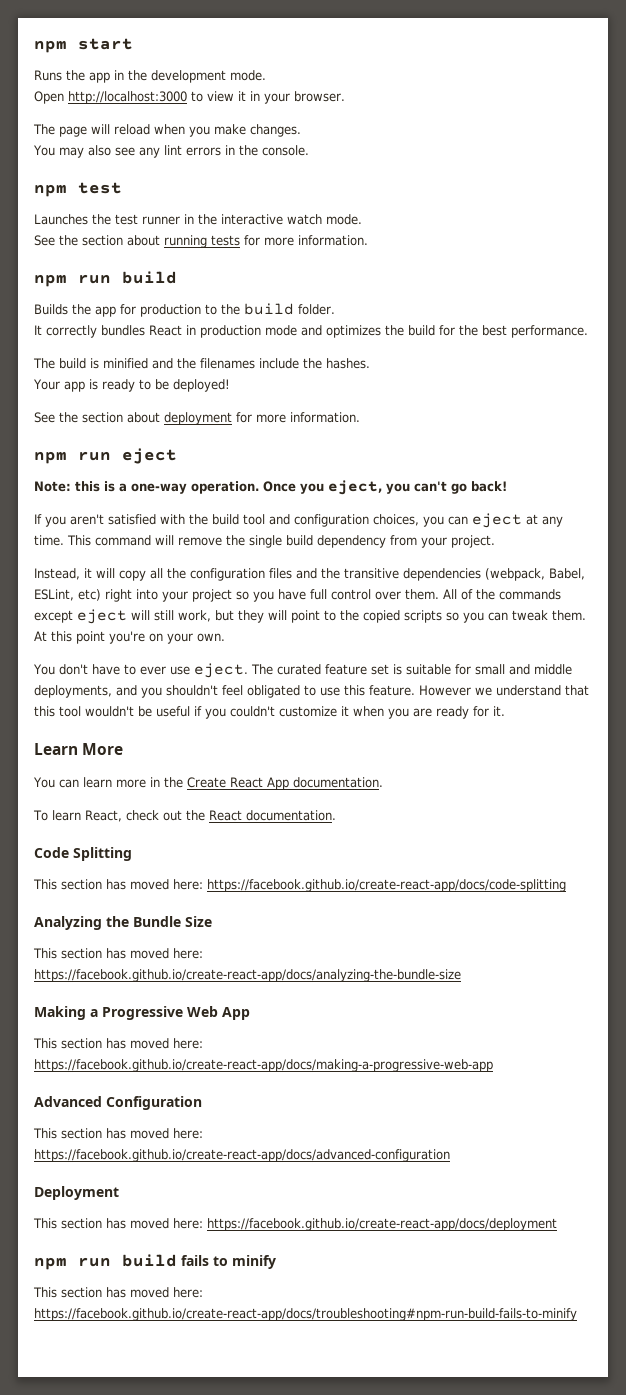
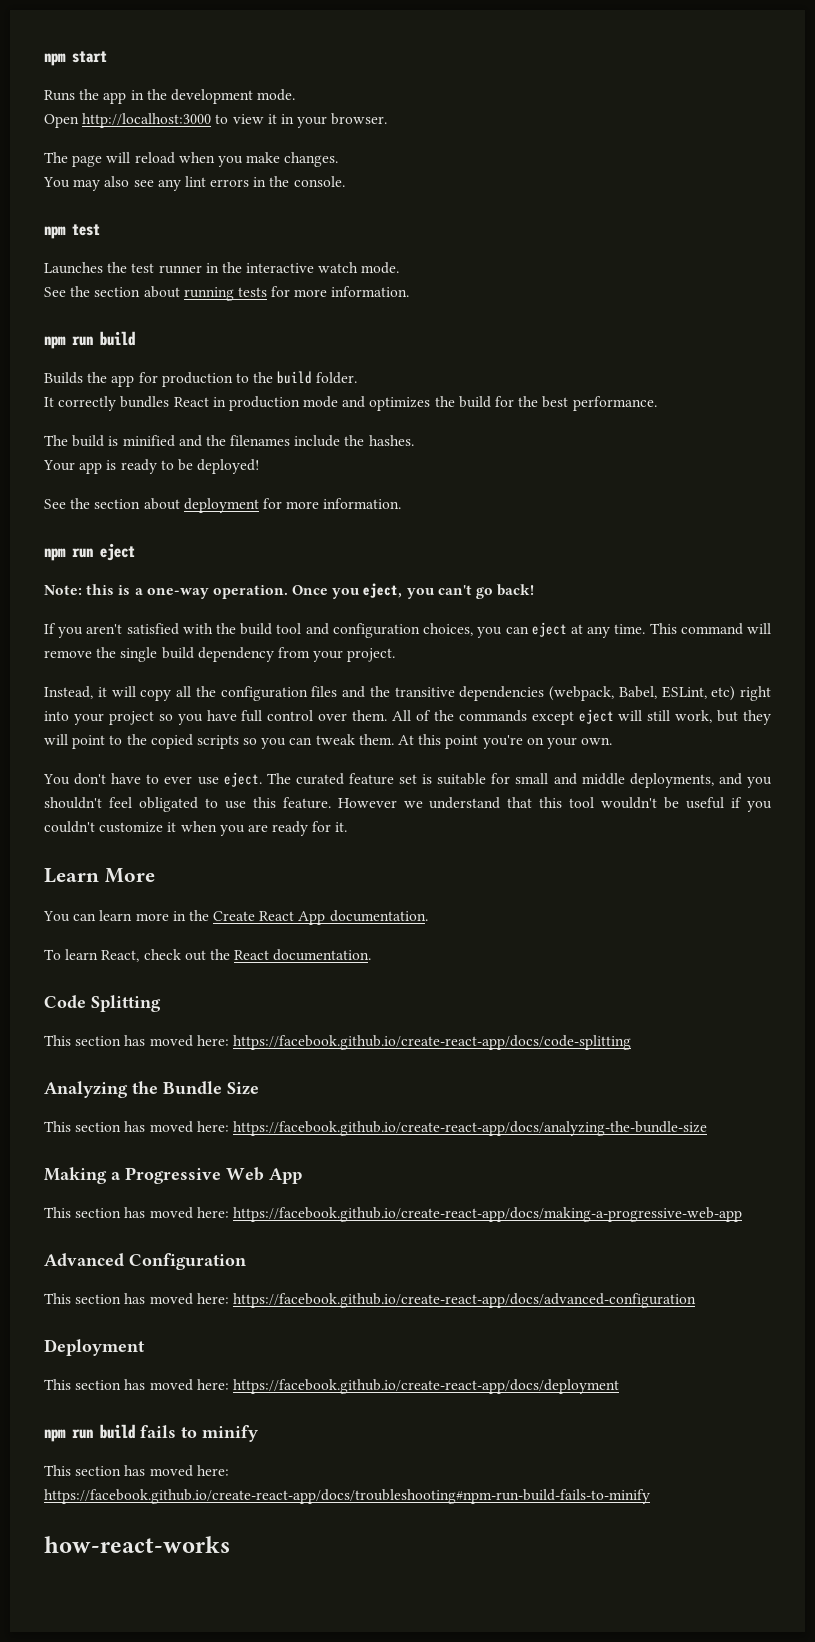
+ how-react-works

